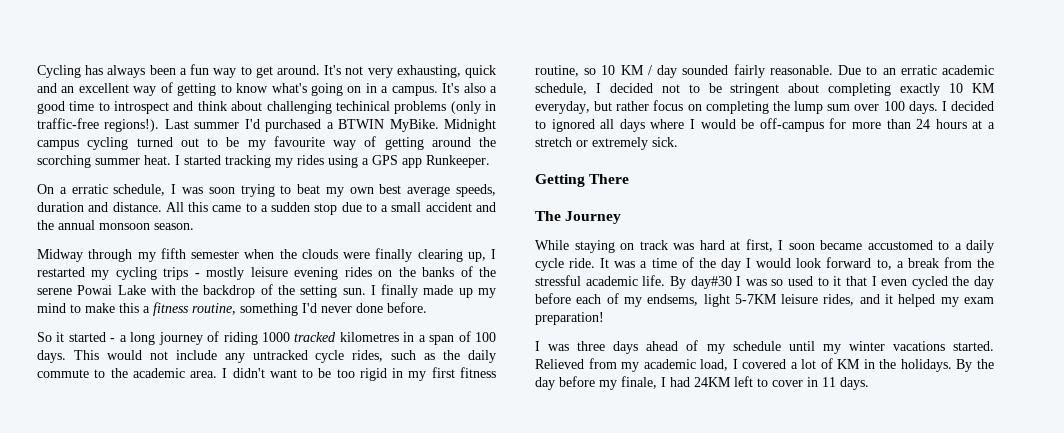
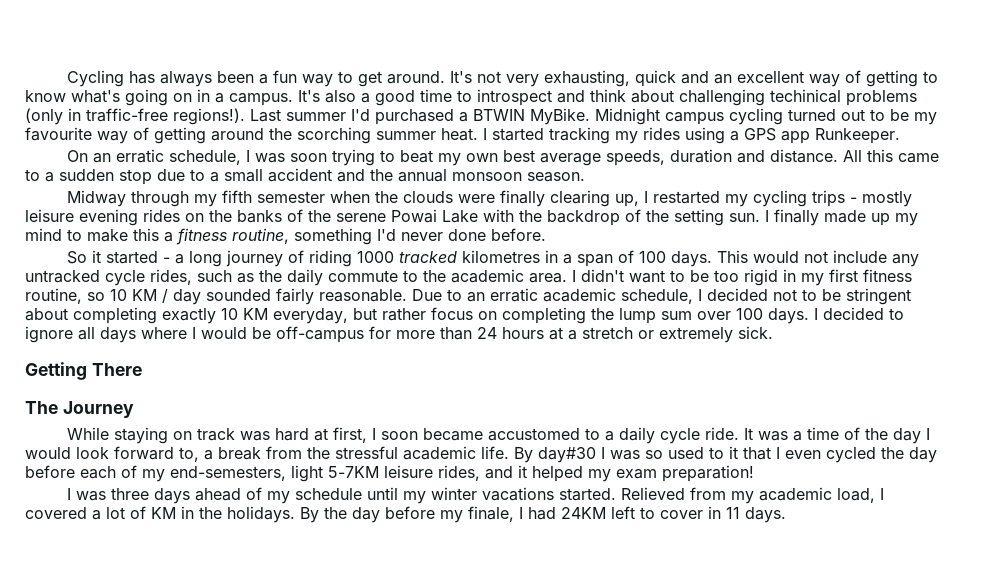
- On a erratic schedule, I was soon trying to beat my own best average speeds, duration and distance.
+ On an erratic schedule, I was soon trying to beat my own best average speeds, duration and distance.
- I decided to ignored all days where I would be off-campus for more than 24 hours at a stretch or extremely sick.
+ I decided to ignore all days where I would be off-campus for more than 24 hours at a stretch or extremely sick.
- By day#30 I was so used to it that I even cycled the day before each of my endsems, light 5-7KM leisure rides, and it helped my exam preparation!
+ By day#30 I was so used to it that I even cycled the day before each of my end-semesters, light 5-7KM leisure rides, and it helped my exam preparation!

